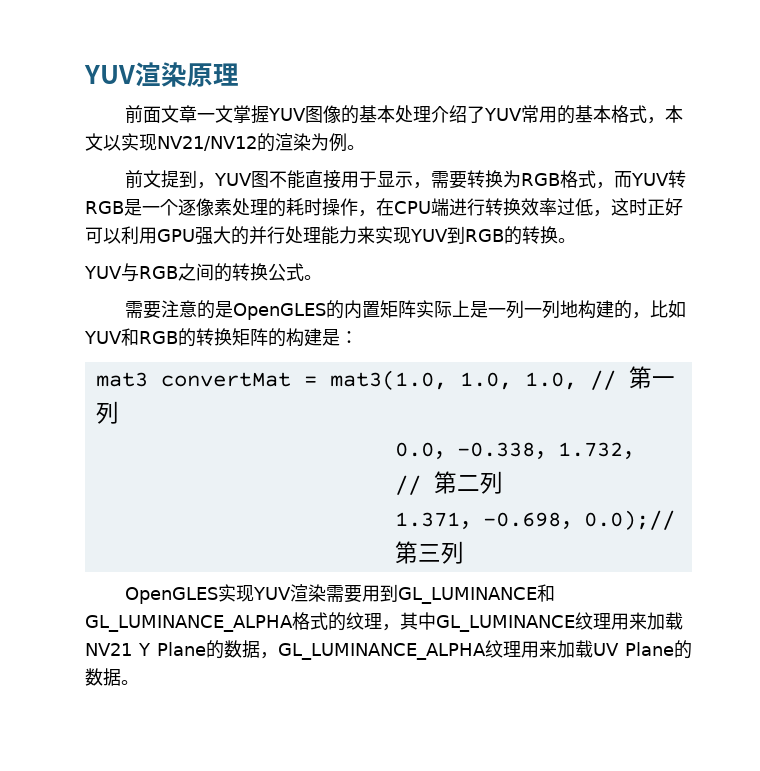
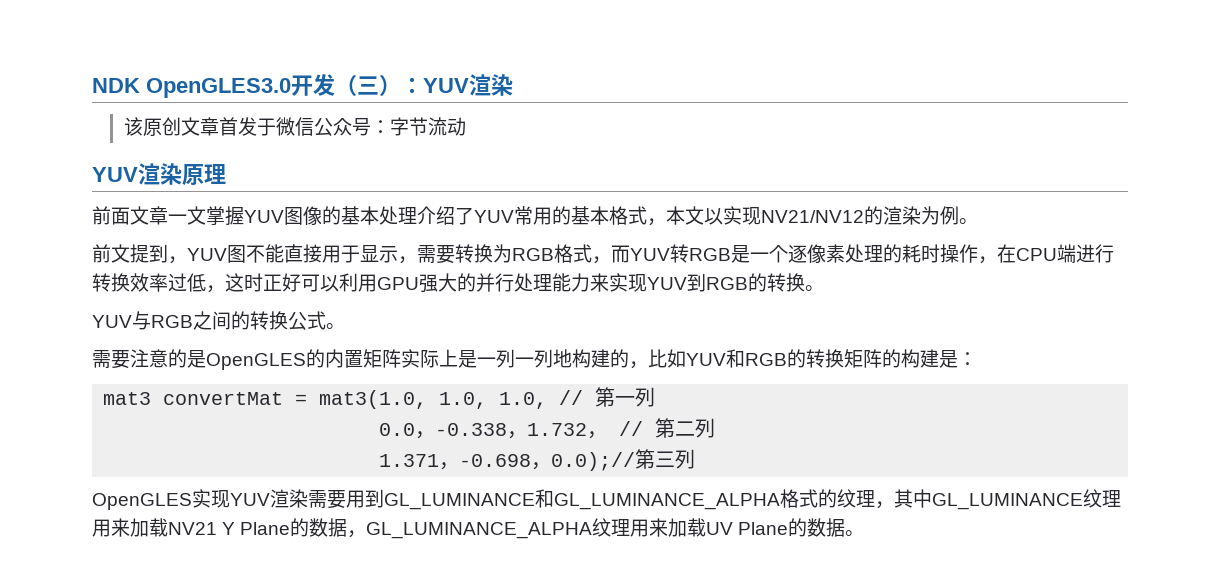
+ NDK OpenGLES3.0开发（三）：YUV渲染
+ 该原创文章首发于微信公众号：字节流动

